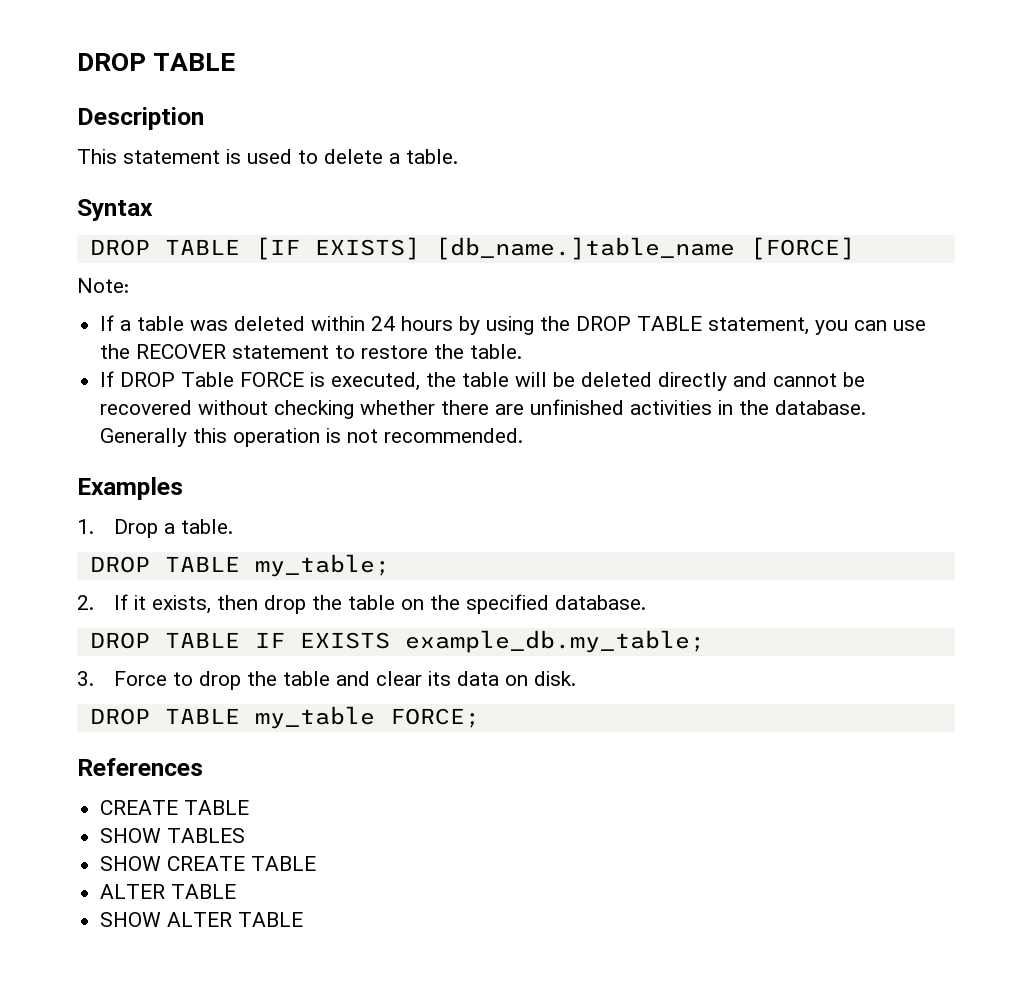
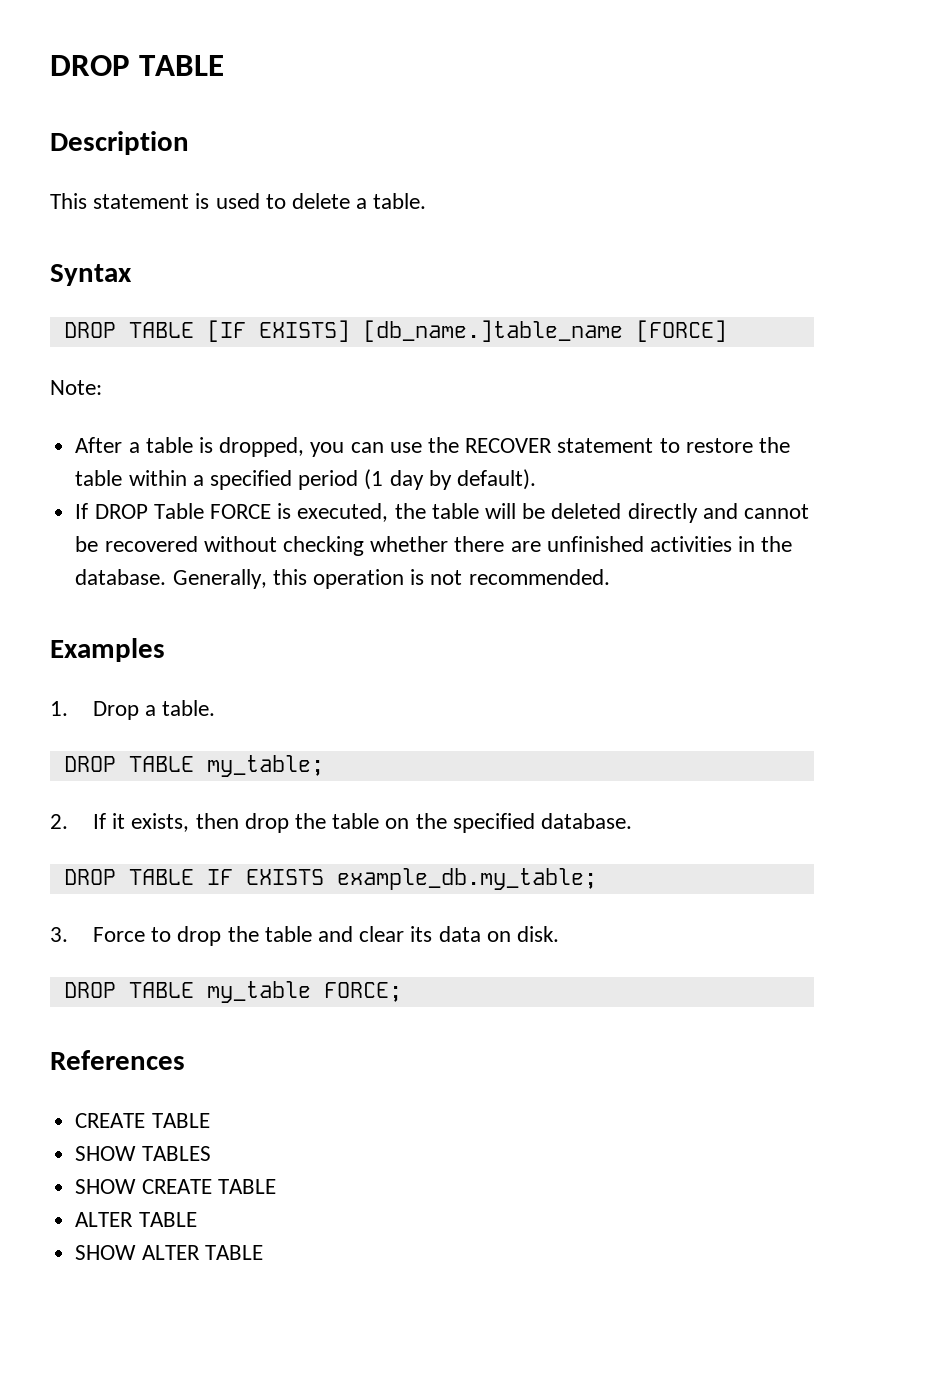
- If a table was deleted within 24 hours by using the DROP TABLE statement, you can use the RECOVER statement to restore the table.
+ After a table is dropped, you can use the RECOVER statement to restore the table within a specified period (1 day by default).
- Generally this operation is not recommended.
+ Generally, this operation is not recommended.

